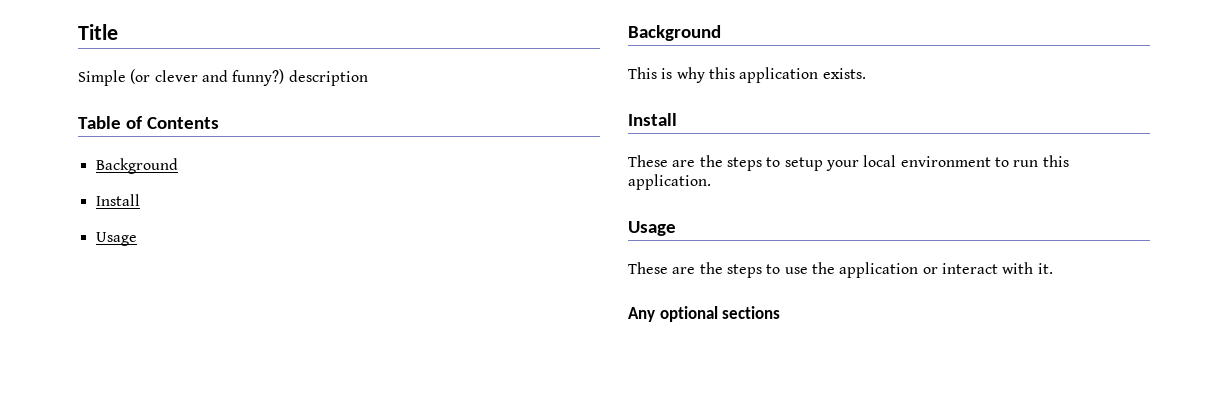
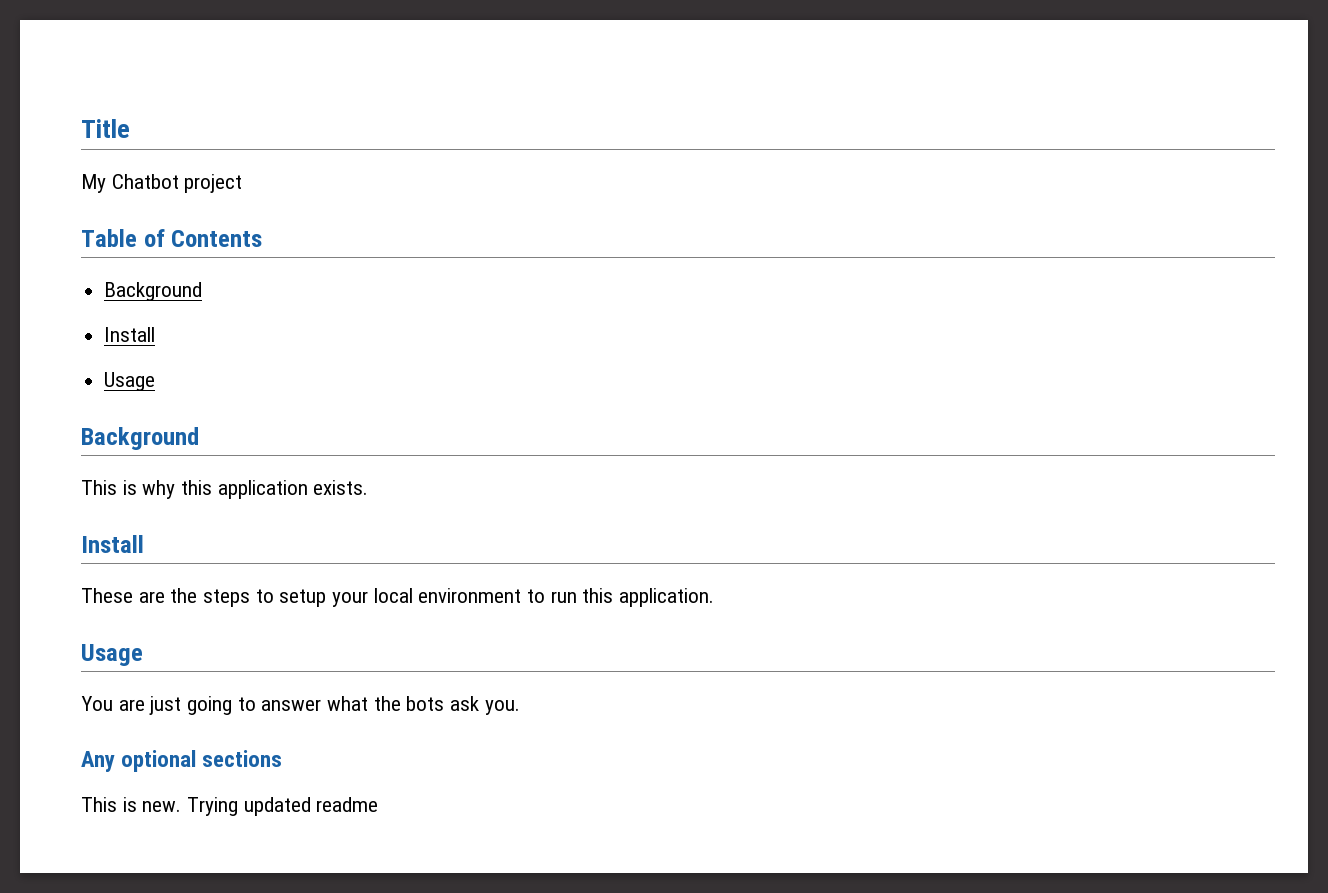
- Simple (or clever and funny?) description
+ My Chatbot project
- These are the steps to use the application or interact with it.
+ You are just going to answer what the bots ask you.
  Any optional sections
+ This is new. Trying updated readme

